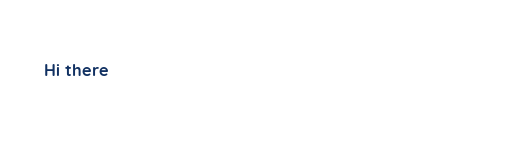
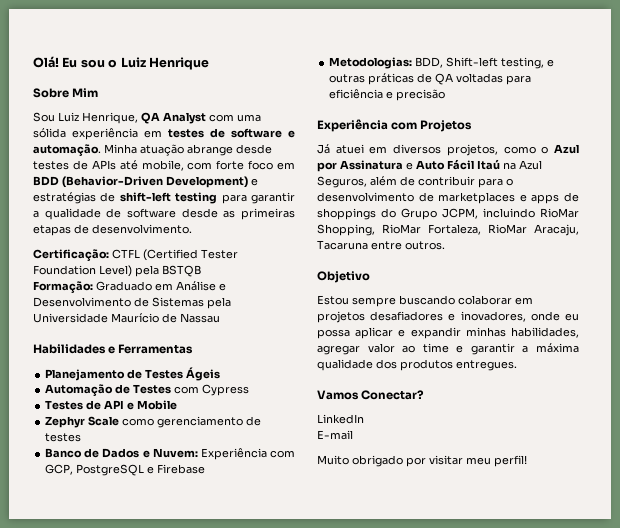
- Hi there
+ Olá! Eu sou o Luiz Henrique
+ Sobre Mim
+ Sou Luiz Henrique, QA Analyst com uma sólida experiência em testes de software e automação. Minha atuação abrange desde testes de APIs até mobile, com forte foco em BDD (Behavior-Driven Development) e estratégias de shift-left testing para garantir a qualidade de software desde as primeiras etapas de desenvolvimento.
+ Certificação: CTFL (Certified Tester Foundation Level) pela BSTQB
+ Formação: Graduado em Análise e Desenvolvimento de Sistemas pela Universidade Maurício de Nassau
+ Habilidades e Ferramentas
+ Planejamento de Testes Ágeis
+ Automação de Testes com Cypress
+ Testes de API e Mobile
+ Zephyr Scale como gerenciamento de testes
+ Banco de Dados e Nuvem: Experiência com GCP, PostgreSQL e Firebase
+ Metodologias: BDD, Shift-left testing, e outras práticas de QA voltadas para eficiência e precisão
+ Experiência com Projetos
+ Já atuei em diversos projetos, como o Azul por Assinatura e Auto Fácil Itaú na Azul Seguros, além de contribuir para o desenvolvimento de marketplaces e apps de shoppings do Grupo JCPM, incluindo RioMar Shopping, RioMar Fortaleza, RioMar Aracaju, Tacaruna entre outros.
+ Objetivo
+ Estou sempre buscando colaborar em projetos desafiadores e inovadores, onde eu possa aplicar e expandir minhas habilidades, agregar valor ao time e garantir a máxima qualidade dos produtos entregues.
+ Vamos Conectar?
+ LinkedIn
+ E-mail
+ Muito obrigado por visitar meu perfil!

